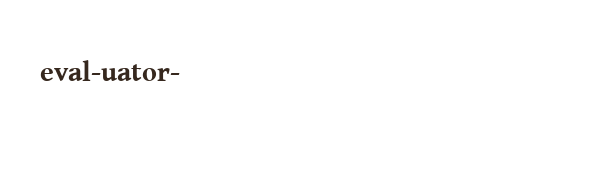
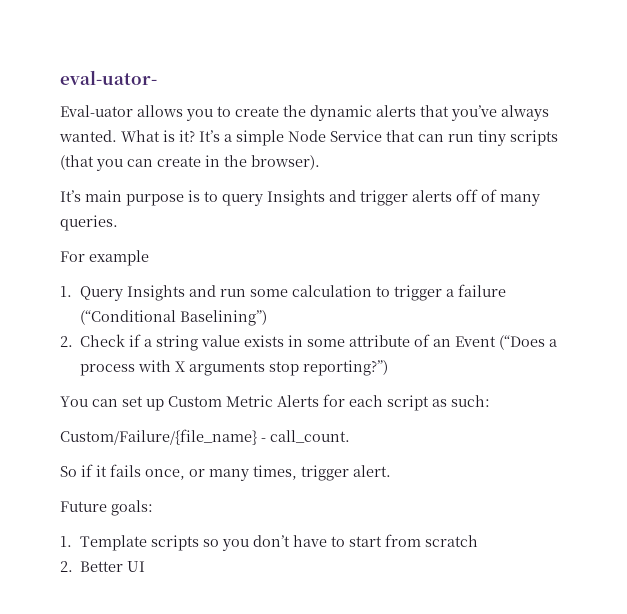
+ Eval-uator allows you to create the dynamic alerts that you’ve always wanted. What is it? It’s a simple Node Service that can run tiny scripts (that you can create in the browser).
+ It’s main purpose is to query Insights and trigger alerts off of many queries.
+ For example
+ 1. Query Insights and run some calculation to trigger a failure (“Conditional Baselining”)
+ 2. Check if a string value exists in some attribute of an Event (“Does a process with X arguments stop reporting?”)
+ You can set up Custom Metric Alerts for each script as such:
+ Custom/Failure/{file_name} - call_count.
+ So if it fails once, or many times, trigger alert.
+ Future goals:
+ 1. Template scripts so you don’t have to start from scratch
+ 2. Better UI

